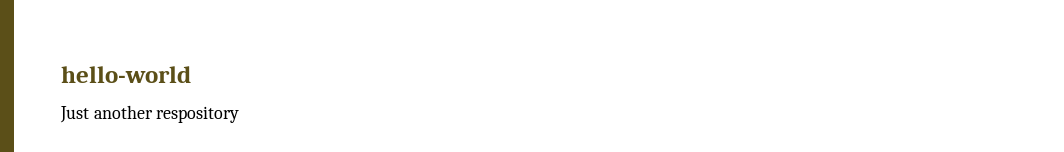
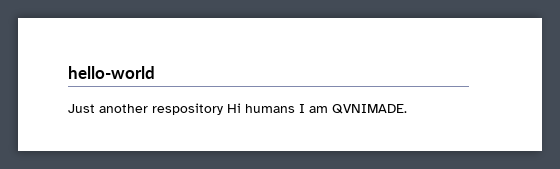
- Just another respository
+ Just another respository Hi humans I am QVNIMADE.

